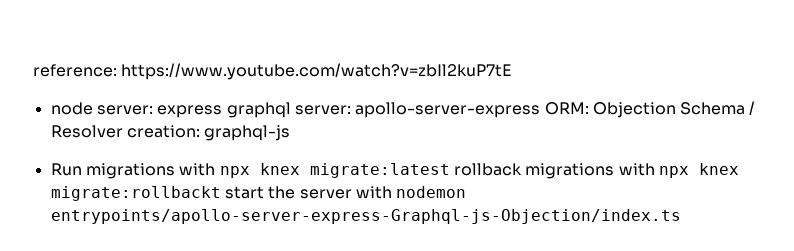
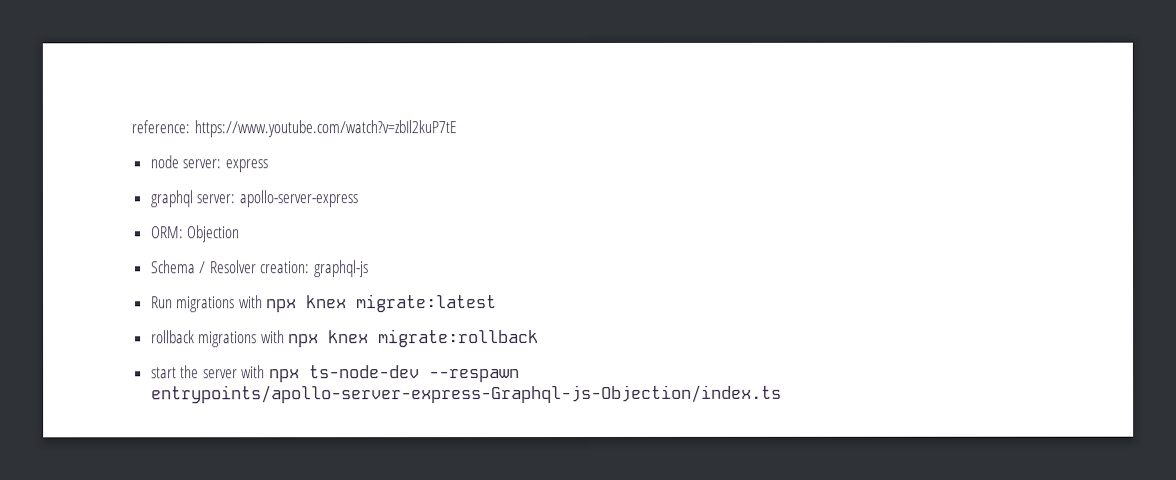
- node server: express graphql server: apollo-server-express ORM: Objection Schema / Resolver creation: graphql-js
+ node server: express
+ graphql server: apollo-server-express
+ ORM: Objection
+ Schema / Resolver creation: graphql-js
- Run migrations with npx knex migrate:latest rollback migrations with npx knex migrate:rollbackt start the server with nodemon entrypoints/apollo-server-express-Graphql-js-Objection/index.ts
+ Run migrations with npx knex migrate:latest
+ rollback migrations with npx knex migrate:rollback
+ start the server with npx ts-node-dev --respawn entrypoints/apollo-server-express-Graphql-js-Objection/index.ts

